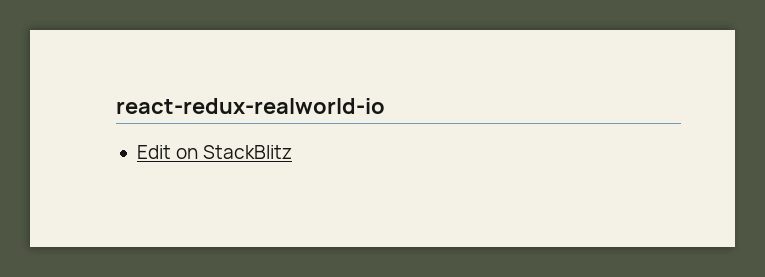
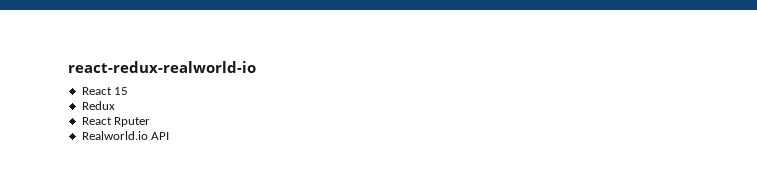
- Edit on StackBlitz
+ React 15
+ Redux
+ React Rputer
+ Realworld.io API

